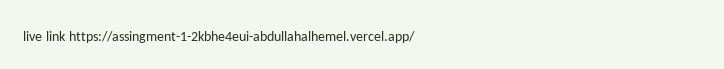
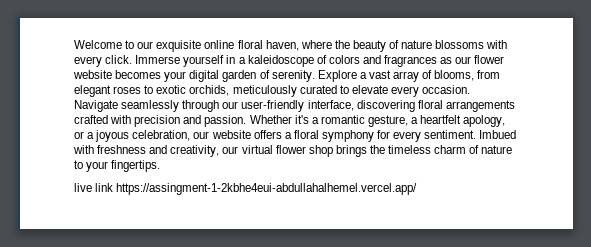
+ Welcome to our exquisite online floral haven, where the beauty of nature blossoms with every click. Immerse yourself in a kaleidoscope of colors and fragrances as our flower website becomes your digital garden of serenity. Explore a vast array of blooms, from elegant roses to exotic orchids, meticulously curated to elevate every occasion. Navigate seamlessly through our user-friendly interface, discovering floral arrangements crafted with precision and passion. Whether it's a romantic gesture, a heartfelt apology, or a joyous celebration, our website offers a floral symphony for every sentiment. Imbued with freshness and creativity, our virtual flower shop brings the timeless charm of nature to your fingertips.

